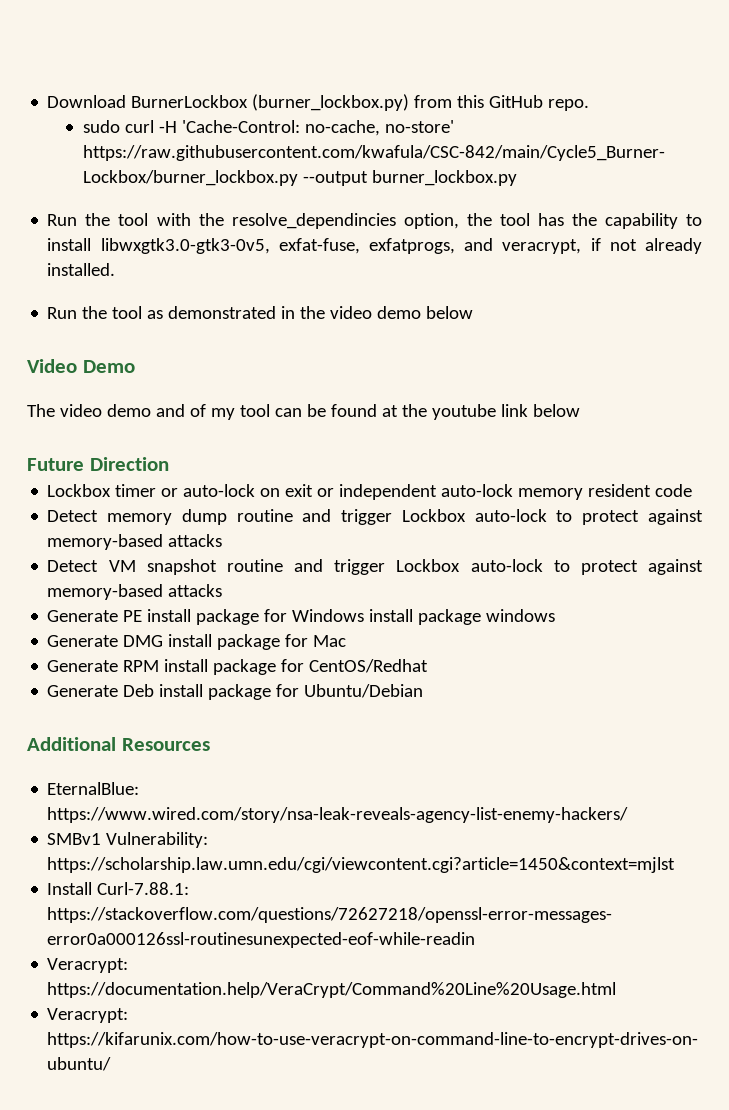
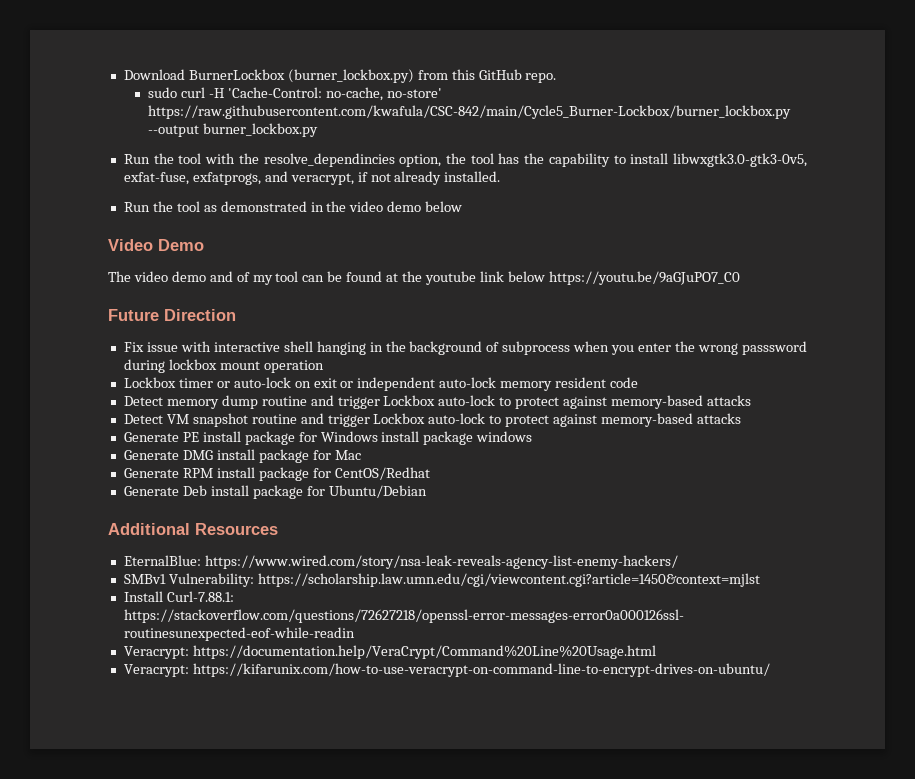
- The video demo and of my tool can be found at the youtube link below
+ The video demo and of my tool can be found at the youtube link below https://youtu.be/9aGJuPO7_C0
+ Fix issue with interactive shell hanging in the background of subprocess when you enter the wrong passsword during lockbox mount operation

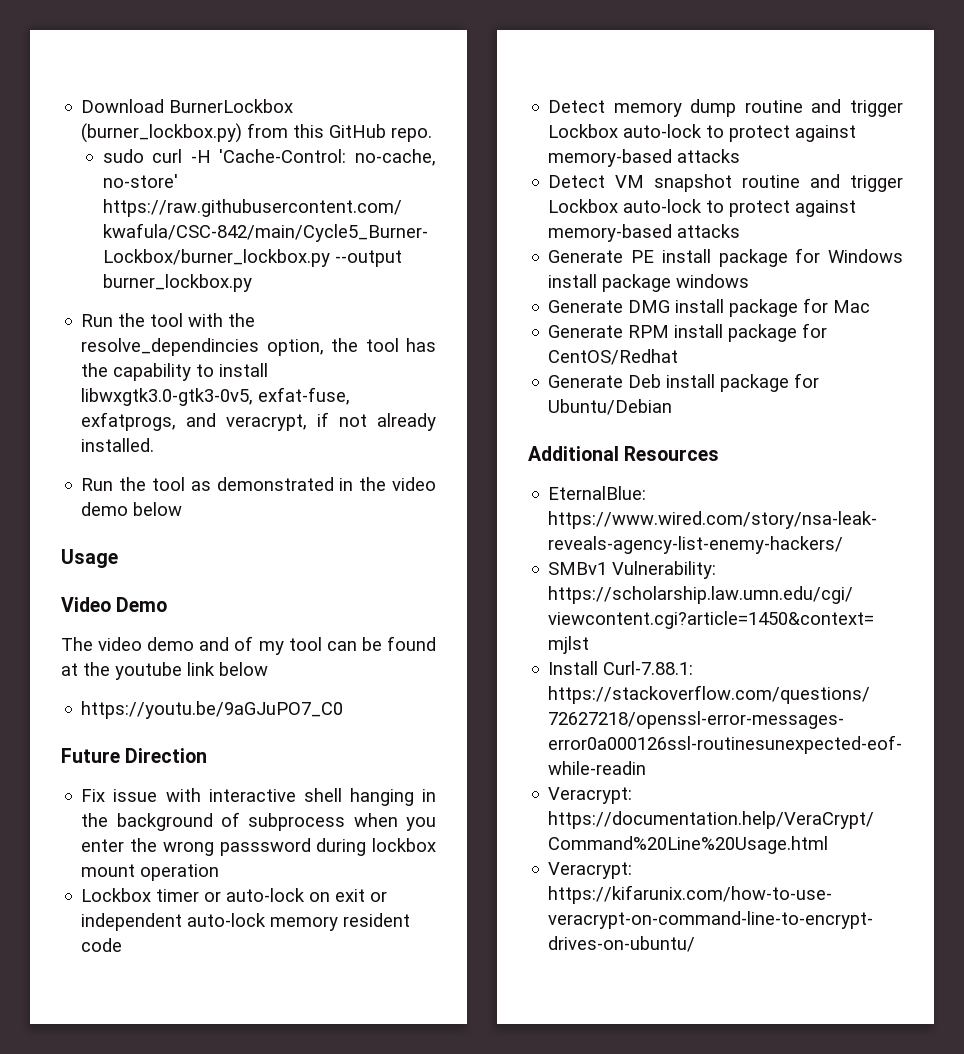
+ Usage
- The video demo and of my tool can be found at the youtube link below https://youtu.be/9aGJuPO7_C0
+ The video demo and of my tool can be found at the youtube link below
+ https://youtu.be/9aGJuPO7_C0

